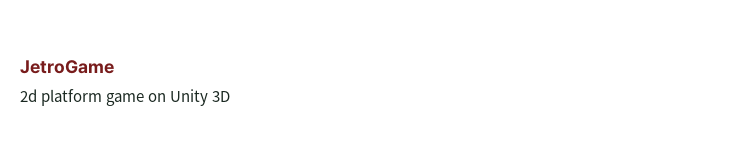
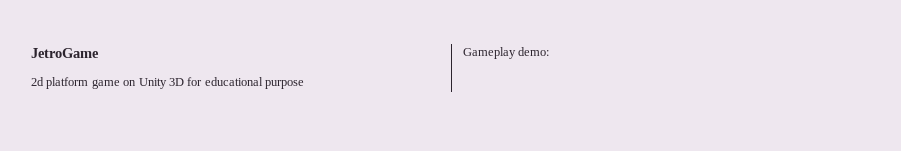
- 2d platform game on Unity 3D
+ 2d platform game on Unity 3D for educational purpose
+ Gameplay demo:

